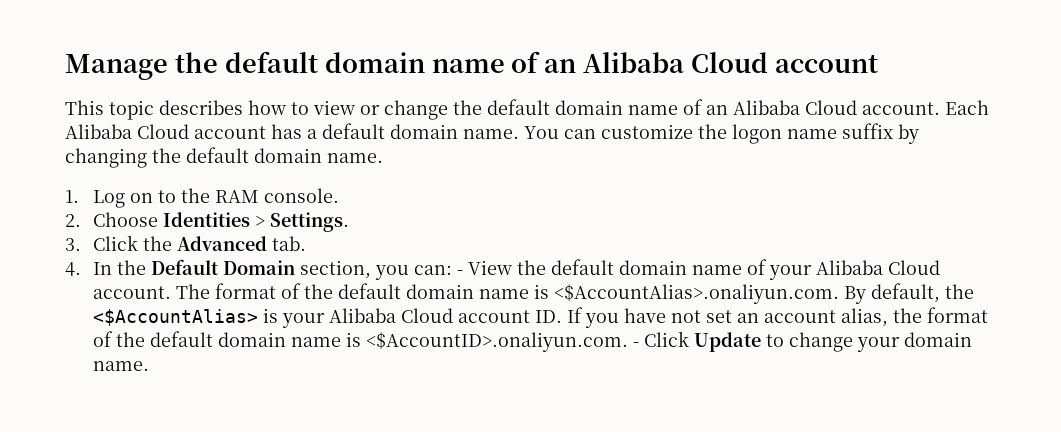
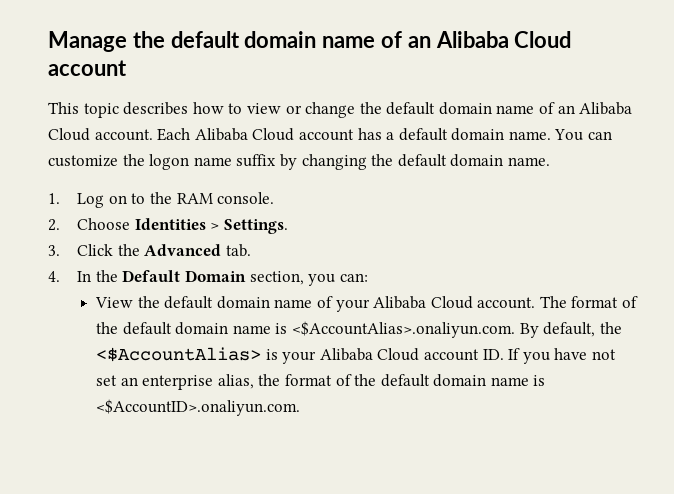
- 4. In the Default Domain section, you can: - View the default domain name of your Alibaba Cloud account.
+ 4. In the Default Domain section, you can:
+ View the default domain name of your Alibaba Cloud account.
- The format of the default domain name is <$AccountAlias>.onaliyun.com. By default, the <$AccountAlias> is your Alibaba Cloud account ID. If you have not set an account alias, the format of the default domain name is <$AccountID>.onaliyun.com. - Click Update to change your domain name.
+ The format of the default domain name is <$AccountAlias>.onaliyun.com. By default, the <$AccountAlias> is your Alibaba Cloud account ID. If you have not set an enterprise alias, the format of the default domain name is <$AccountID>.onaliyun.com.

